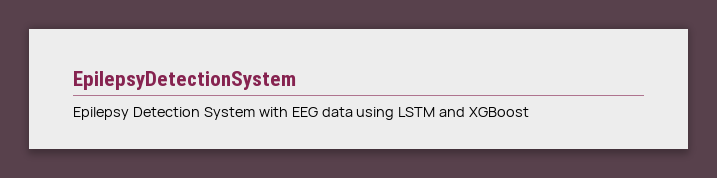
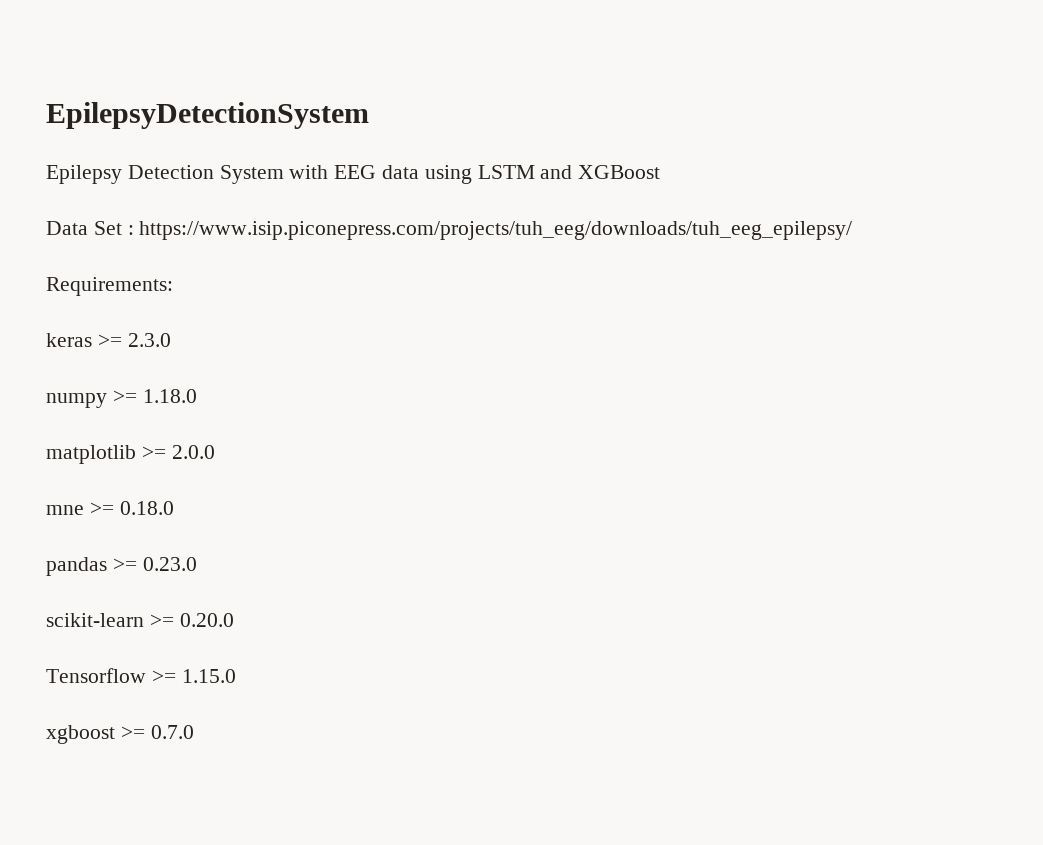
+ Data Set : https://www.isip.piconepress.com/projects/tuh_eeg/downloads/tuh_eeg_epilepsy/
+ Requirements:
+ keras >= 2.3.0
+ numpy >= 1.18.0
+ matplotlib >= 2.0.0
+ mne >= 0.18.0
+ pandas >= 0.23.0
+ scikit-learn >= 0.20.0
+ Tensorflow >= 1.15.0
+ xgboost >= 0.7.0

